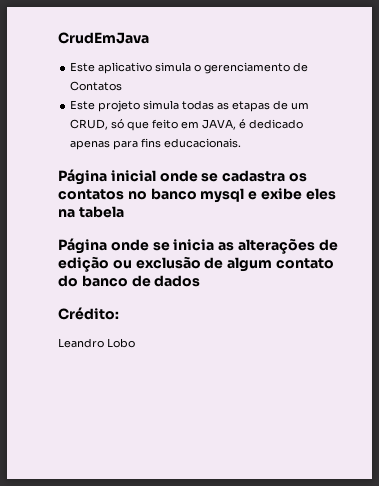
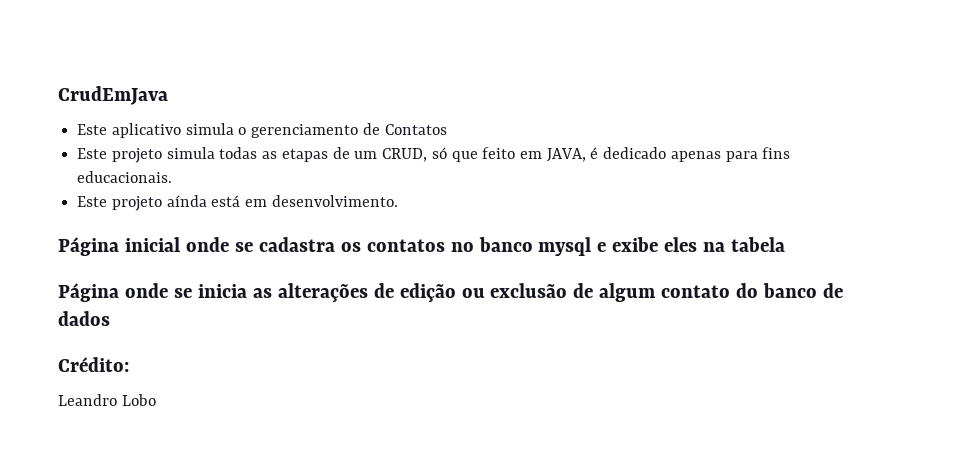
+ Este projeto aínda está em desenvolvimento.

